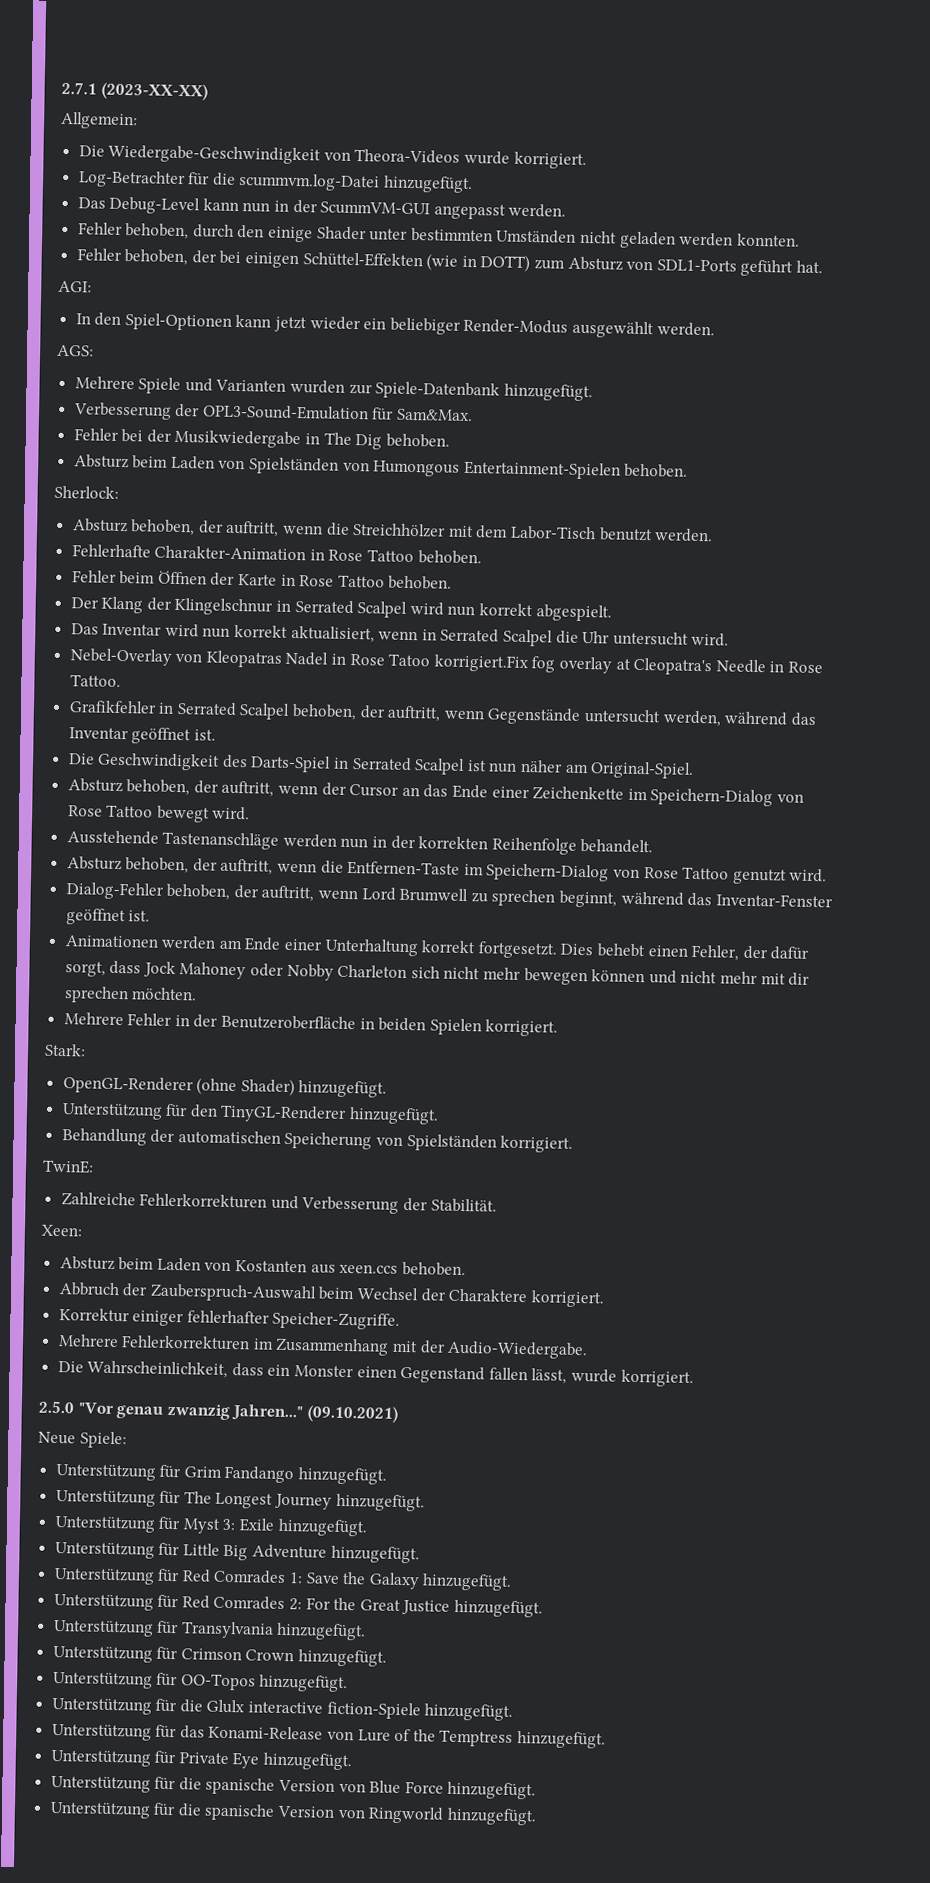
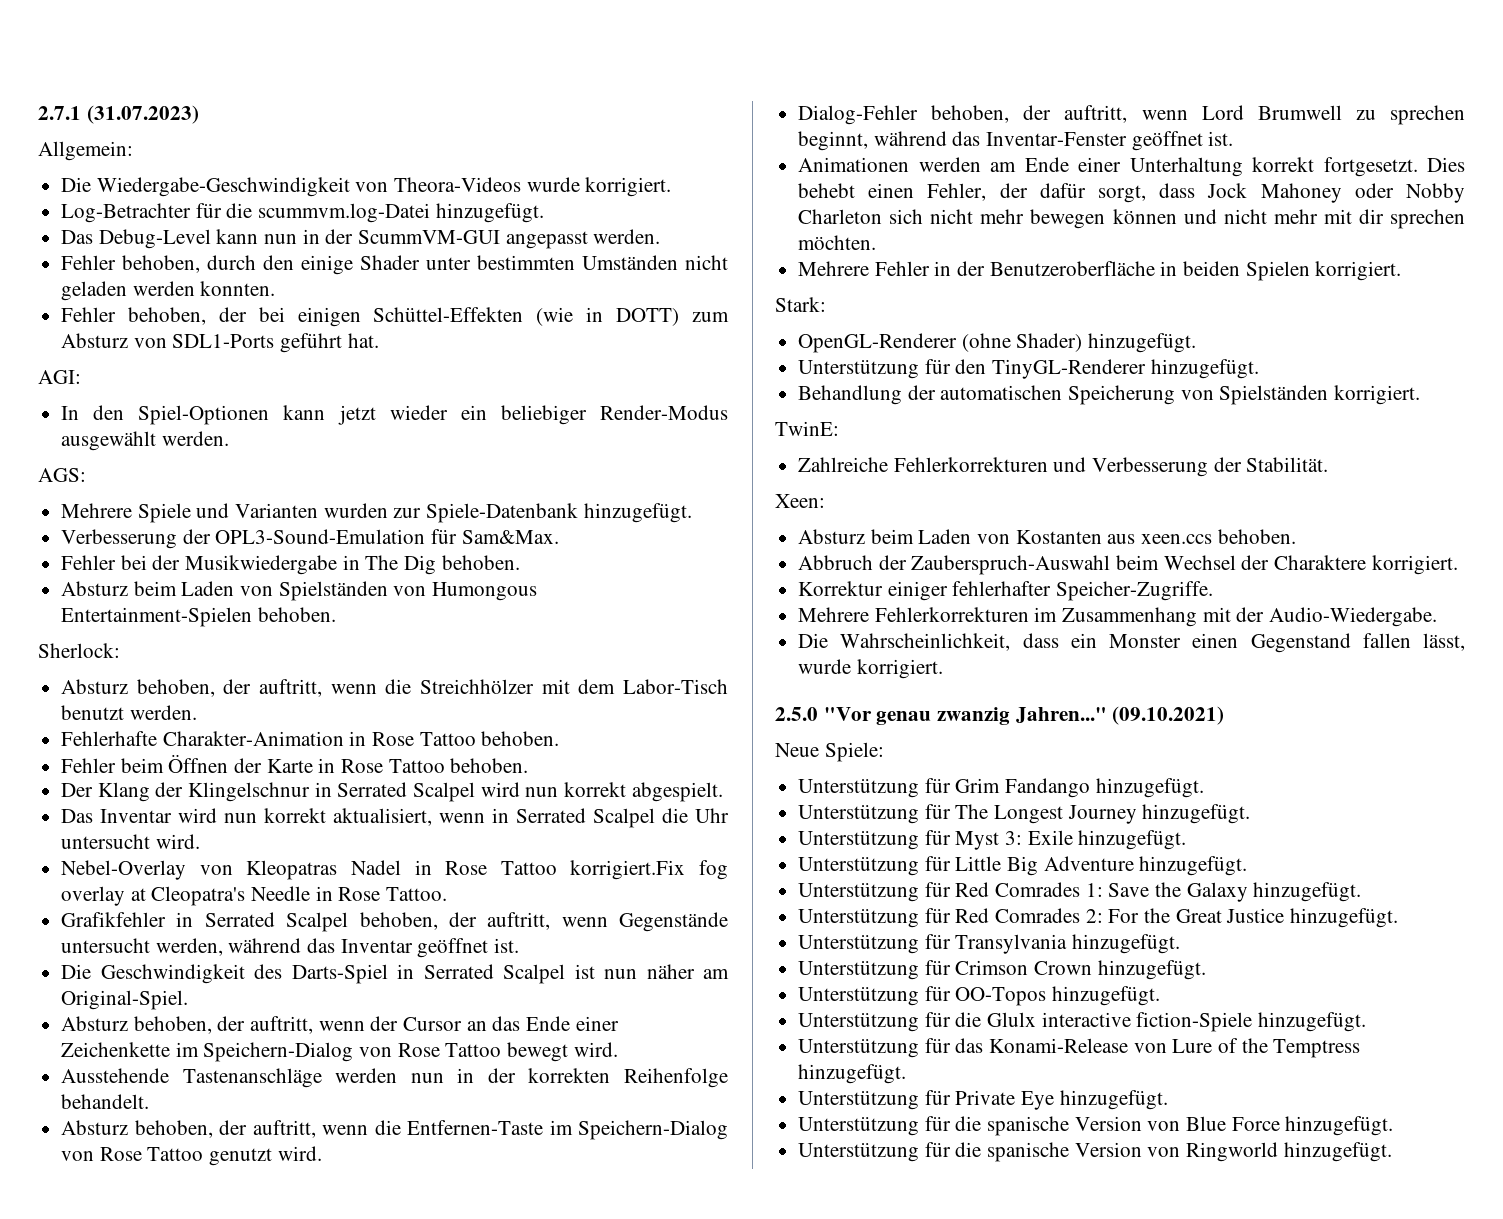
- 2.7.1 (2023-XX-XX)
+ 2.7.1 (31.07.2023)
- Nebel-Overlay von Kleopatras Nadel in Rose Tatoo korrigiert.Fix fog overlay at Cleopatra's Needle in Rose Tattoo.
+ Nebel-Overlay von Kleopatras Nadel in Rose Tattoo korrigiert.Fix fog overlay at Cleopatra's Needle in Rose Tattoo.

